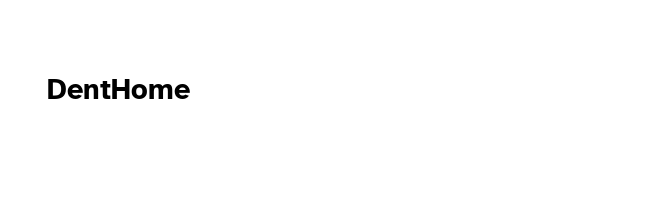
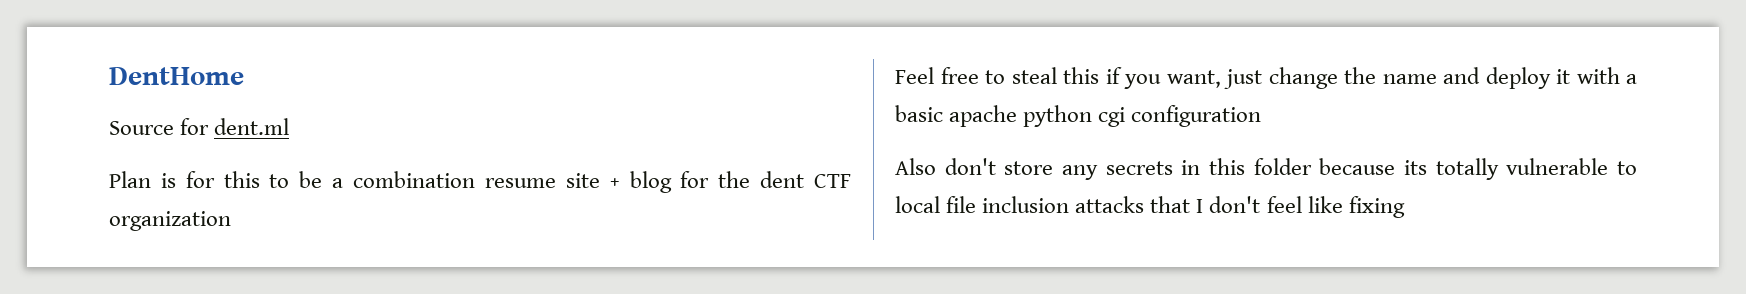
+ Source for dent.ml
+ Plan is for this to be a combination resume site + blog for the dent CTF organization
+ Feel free to steal this if you want, just change the name and deploy it with a basic apache python cgi configuration
+ Also don't store any secrets in this folder because its totally vulnerable to local file inclusion attacks that I don't feel like fixing

